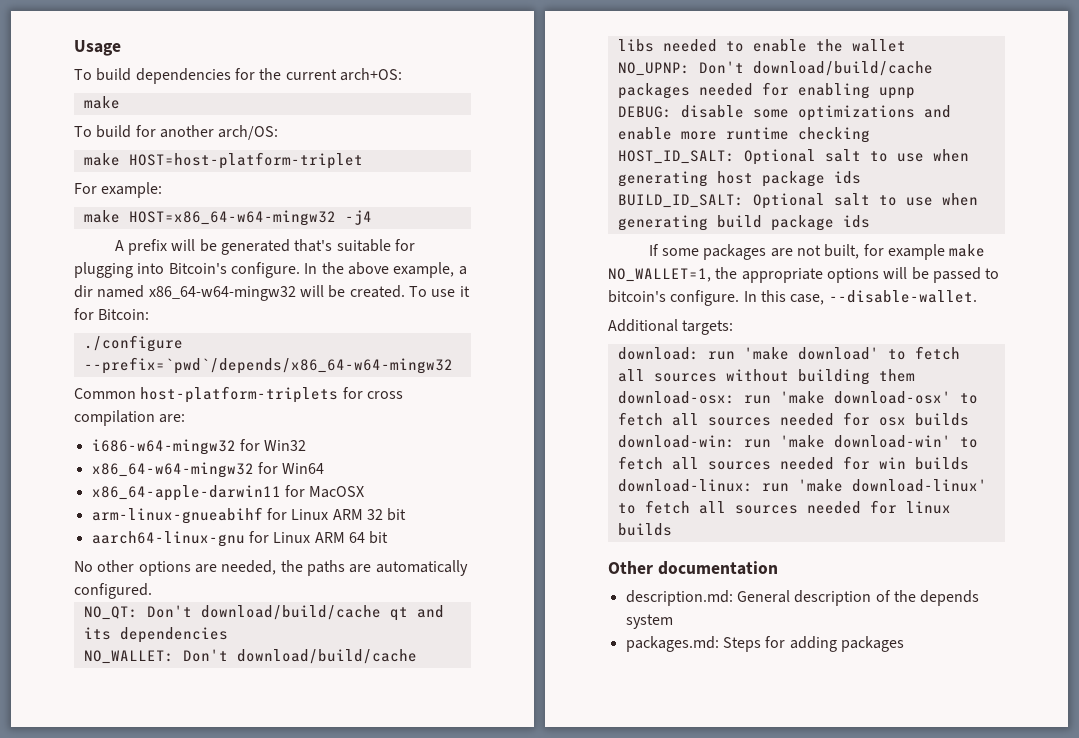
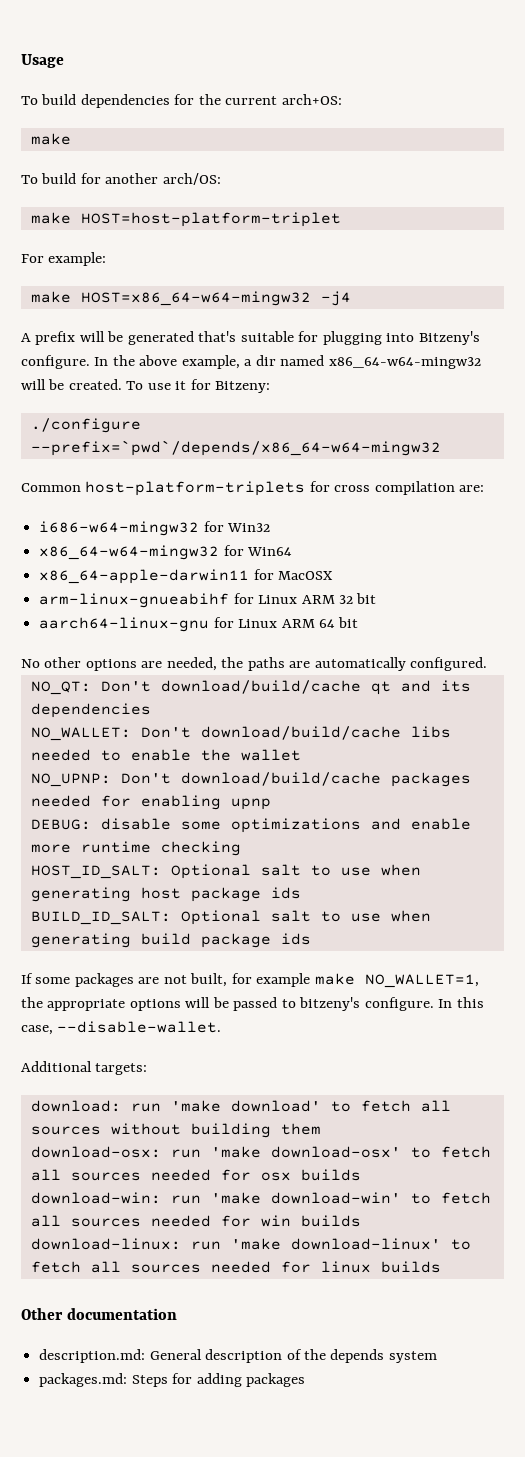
- A prefix will be generated that's suitable for plugging into Bitcoin's configure.
+ A prefix will be generated that's suitable for plugging into Bitzeny's configure.
- To use it for Bitcoin:
+ To use it for Bitzeny:
- If some packages are not built, for example make NO_WALLET=1, the appropriate options will be passed to bitcoin's configure.
+ If some packages are not built, for example make NO_WALLET=1, the appropriate options will be passed to bitzeny's configure.

